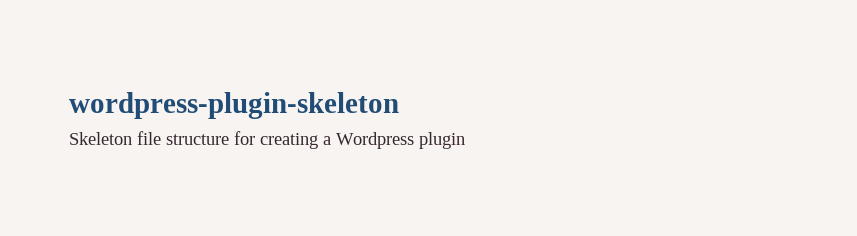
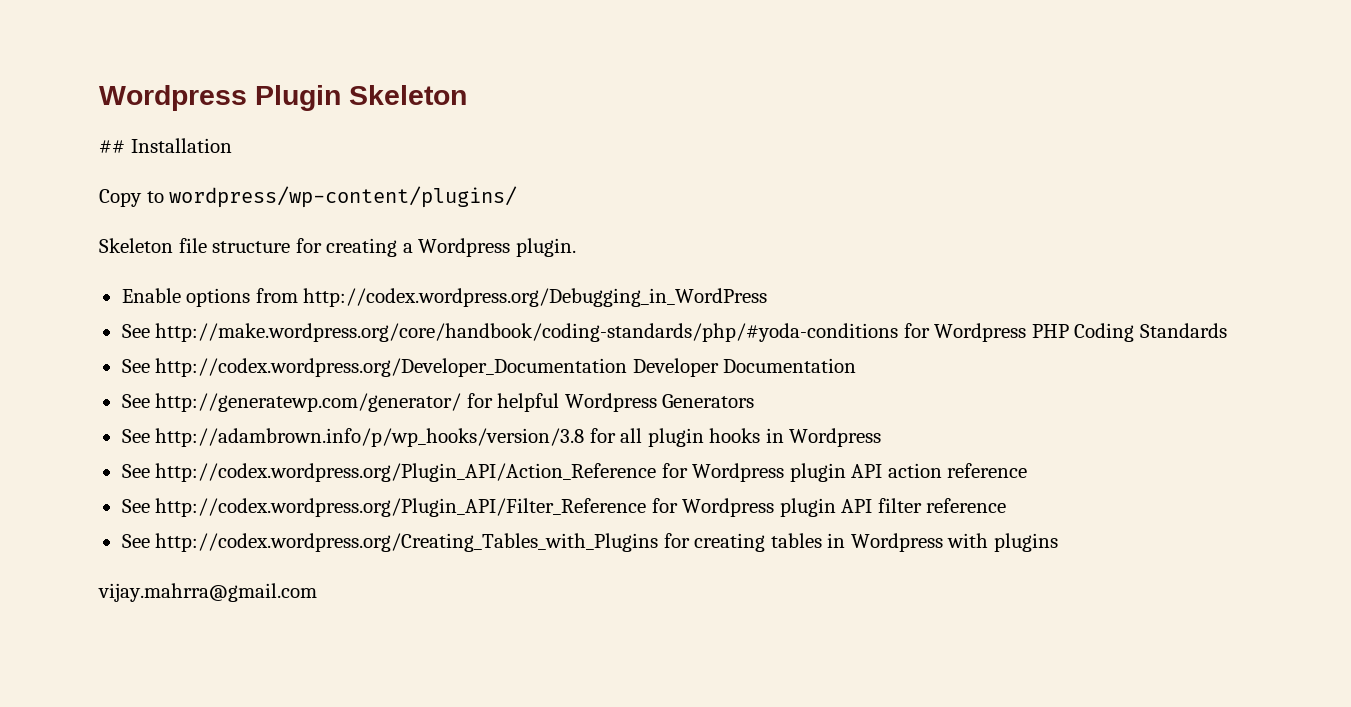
- wordpress-plugin-skeleton
+ Wordpress Plugin Skeleton
+ ## Installation
+ Copy to wordpress/wp-content/plugins/
- Skeleton file structure for creating a Wordpress plugin
+ Skeleton file structure for creating a Wordpress plugin.
+ Enable options from http://codex.wordpress.org/Debugging_in_WordPress
+ See http://make.wordpress.org/core/handbook/coding-standards/php/#yoda-conditions for Wordpress PHP Coding Standards
+ See http://codex.wordpress.org/Developer_Documentation Developer Documentation
+ See http://generatewp.com/generator/ for helpful Wordpress Generators
+ See http://adambrown.info/p/wp_hooks/version/3.8 for all plugin hooks in Wordpress
+ See http://codex.wordpress.org/Plugin_API/Action_Reference for Wordpress plugin API action reference
+ See http://codex.wordpress.org/Plugin_API/Filter_Reference for Wordpress plugin API filter reference
+ See http://codex.wordpress.org/Creating_Tables_with_Plugins for creating tables in Wordpress with plugins
+ vijay.mahrra@gmail.com

